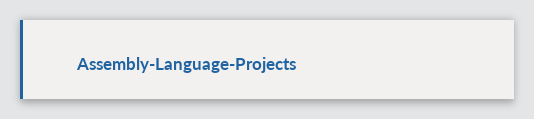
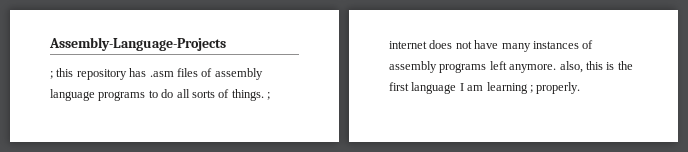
+ ; this repository has .asm files of assembly language programs to do all sorts of things. ; internet does not have many instances of assembly programs left anymore. also, this is the first language I am learning ; properly.

